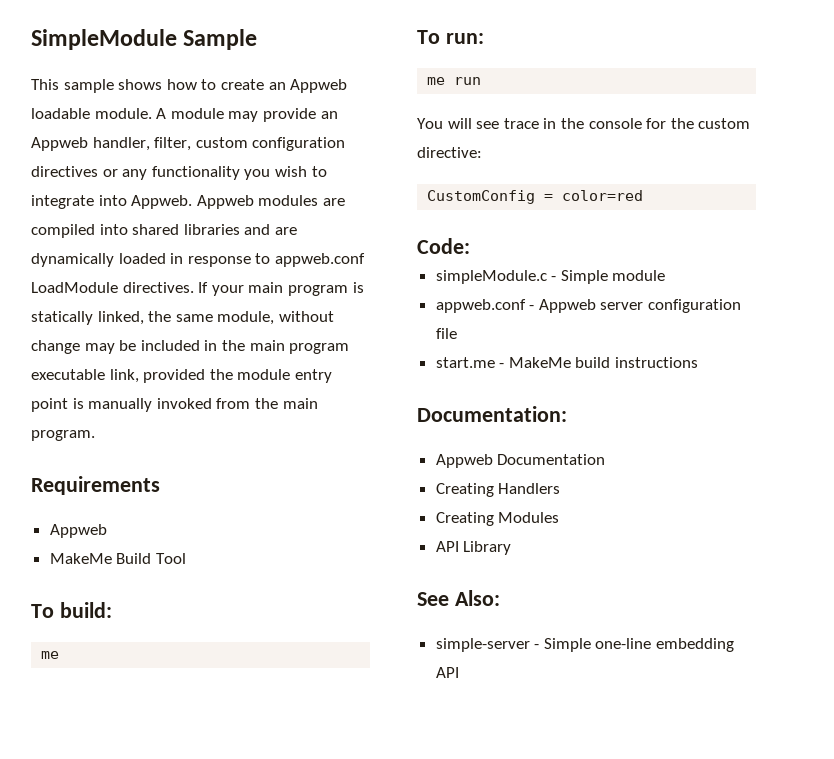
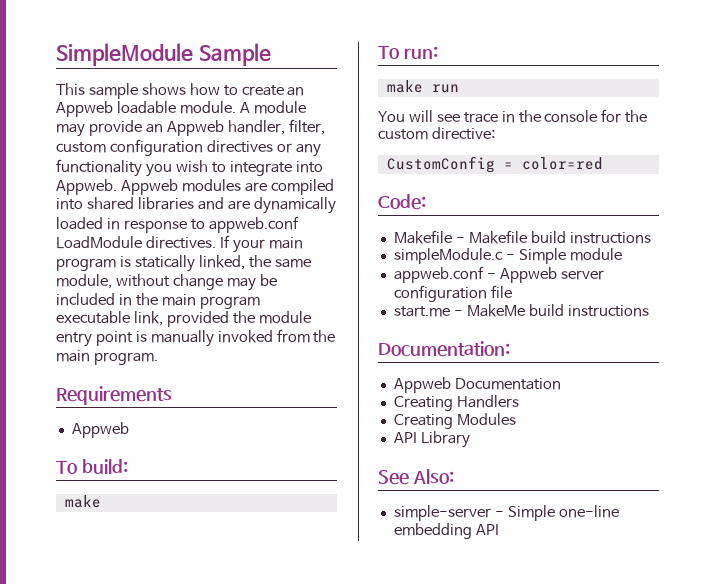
- MakeMe Build Tool
  To build:
- me
+ make
- me run
+ make run
+ Makefile - Makefile build instructions

